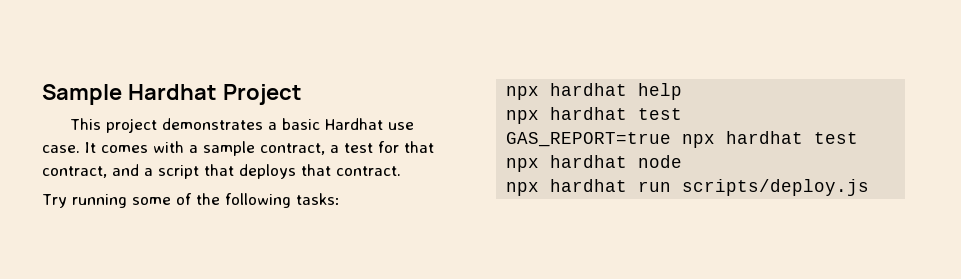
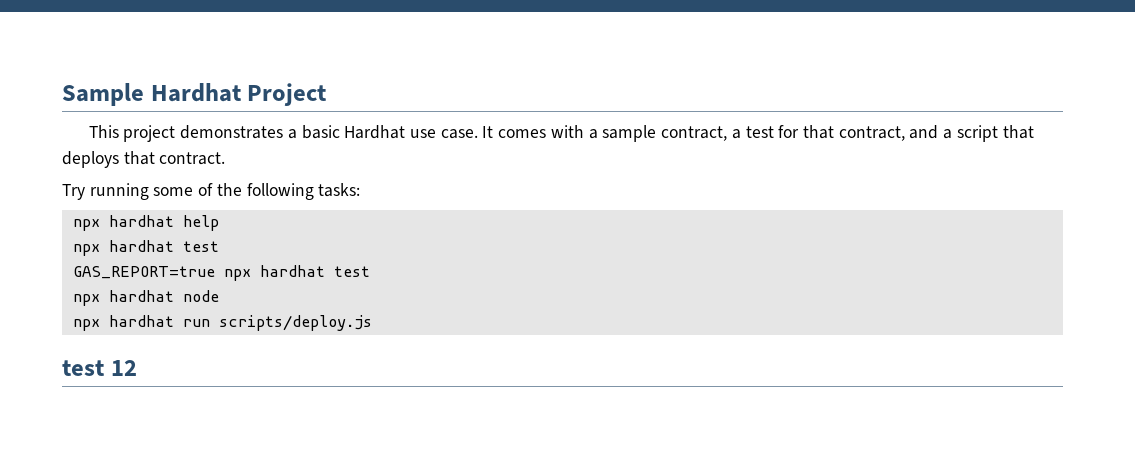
+ test 12

